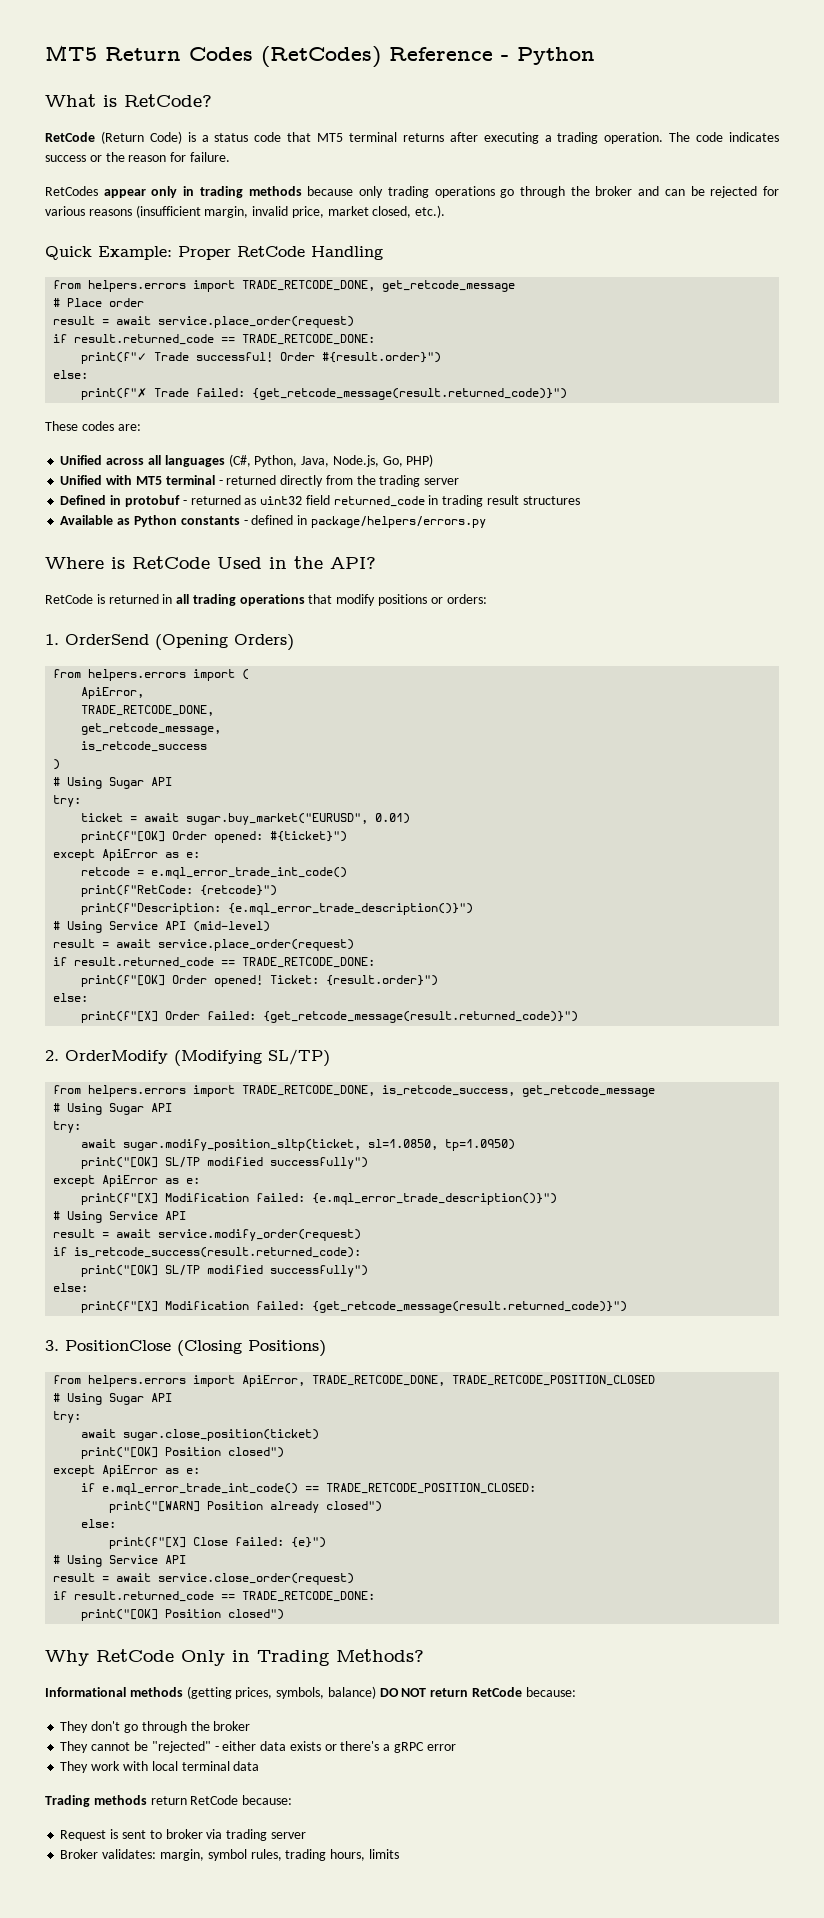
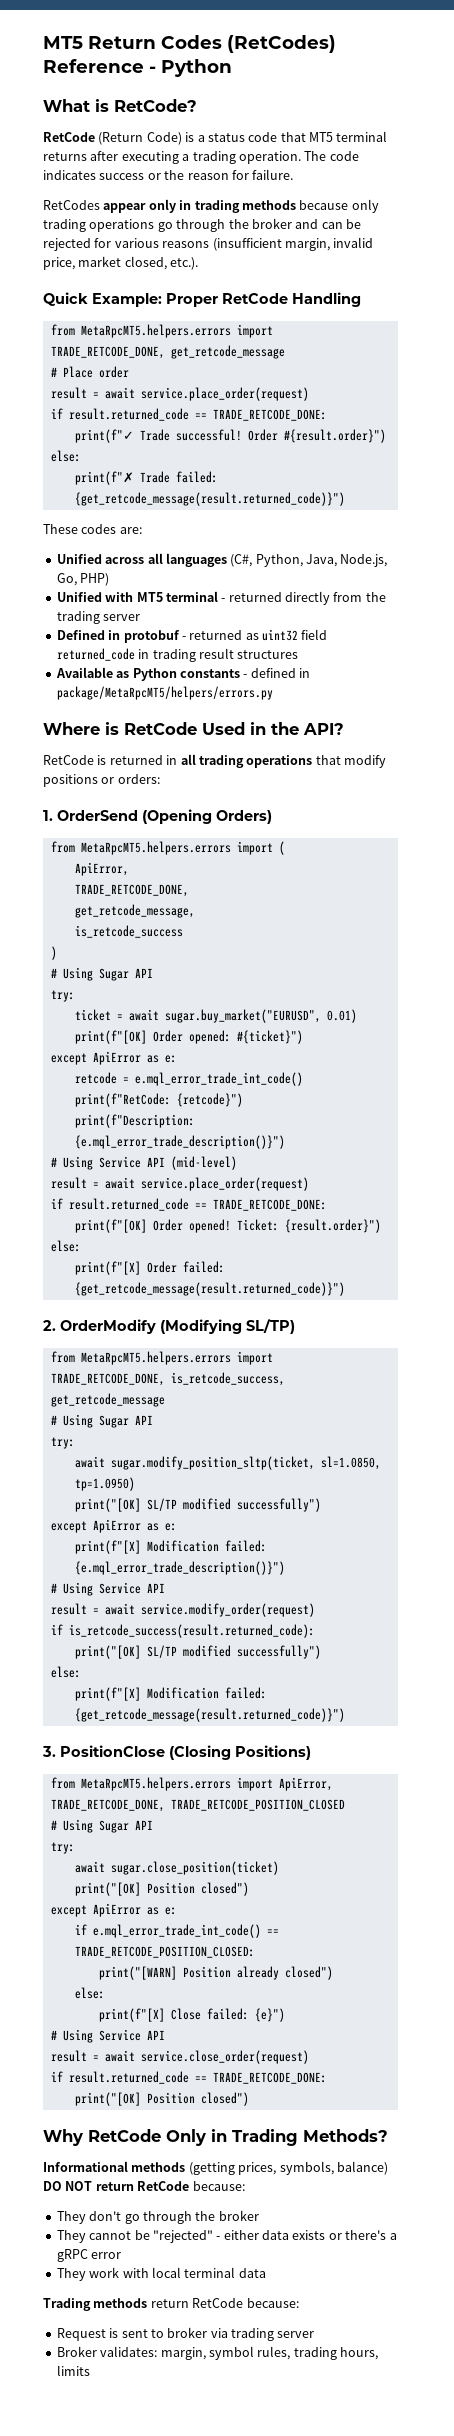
- from helpers.errors import TRADE_RETCODE_DONE, get_retcode_message
+ from MetaRpcMT5.helpers.errors import TRADE_RETCODE_DONE, get_retcode_message
- Available as Python constants - defined in package/helpers/errors.py
+ Available as Python constants - defined in package/MetaRpcMT5/helpers/errors.py
- from helpers.errors import (
+ from MetaRpcMT5.helpers.errors import (
- from helpers.errors import TRADE_RETCODE_DONE, is_retcode_success, get_retcode_message
+ from MetaRpcMT5.helpers.errors import TRADE_RETCODE_DONE, is_retcode_success, get_retcode_message
- from helpers.errors import ApiError, TRADE_RETCODE_DONE, TRADE_RETCODE_POSITION_CLOSED
+ from MetaRpcMT5.helpers.errors import ApiError, TRADE_RETCODE_DONE, TRADE_RETCODE_POSITION_CLOSED

